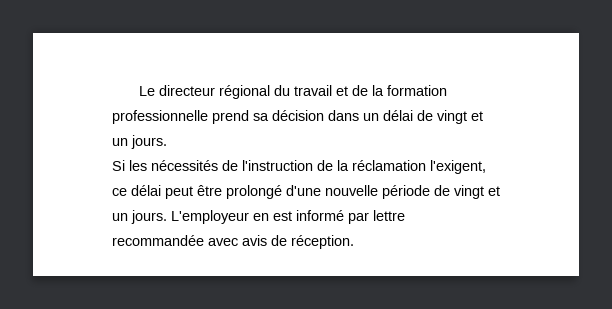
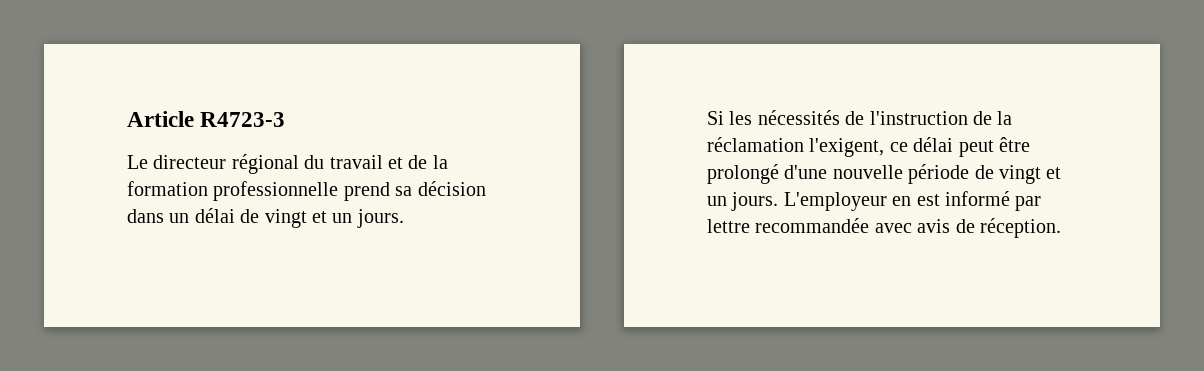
+ Article R4723-3

